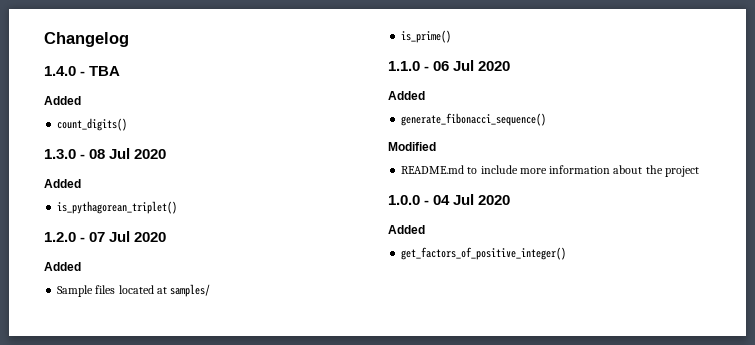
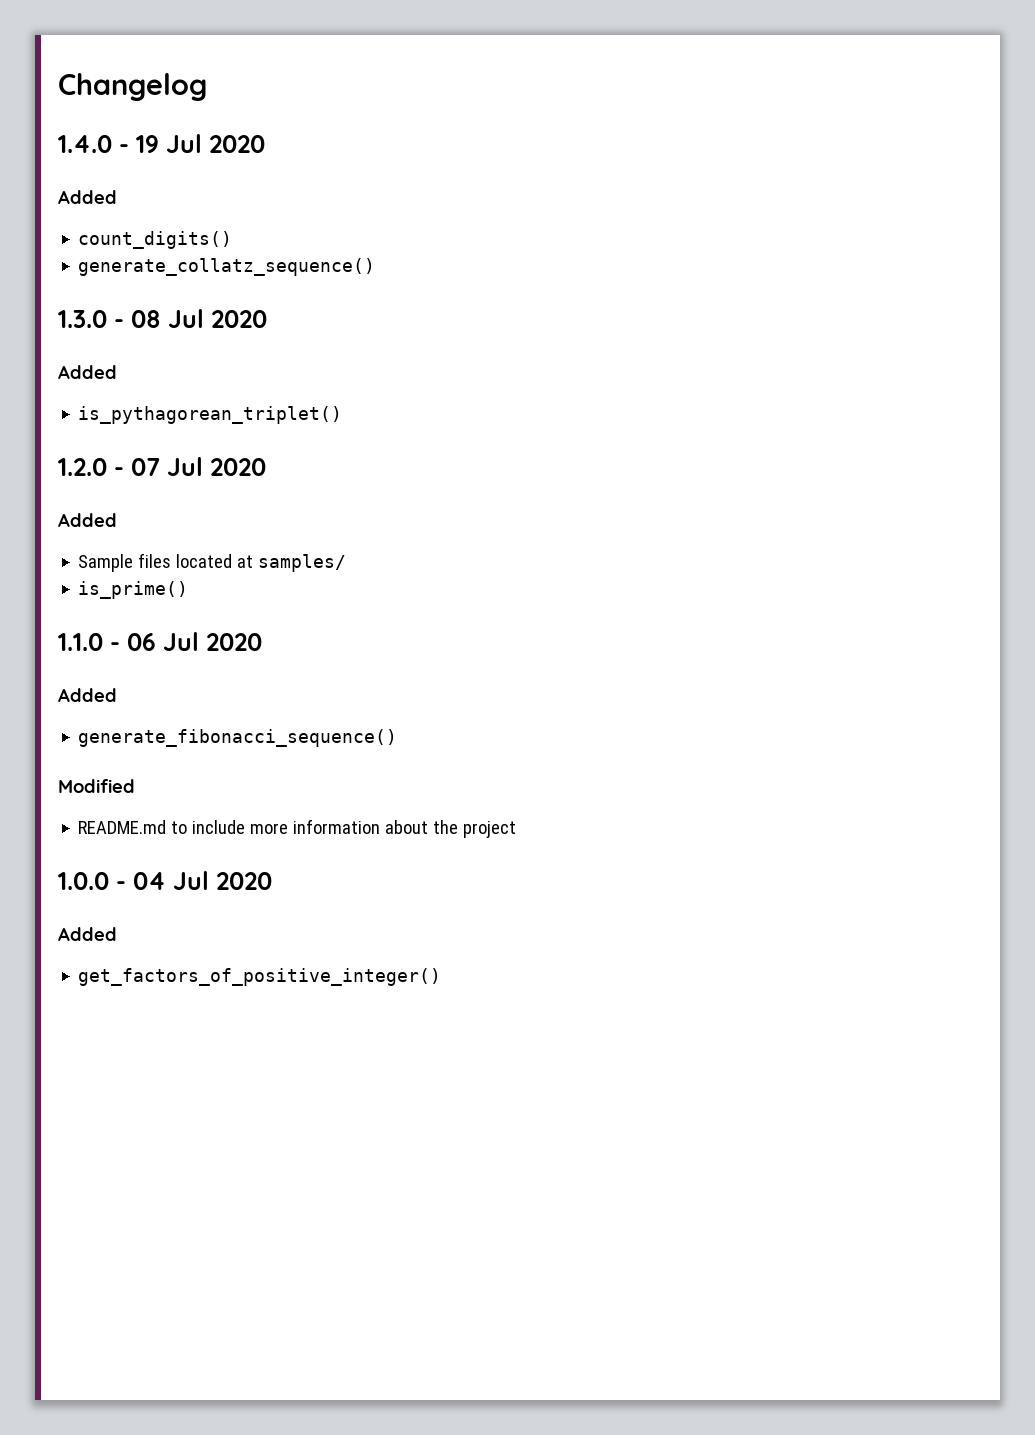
- 1.4.0 - TBA
+ 1.4.0 - 19 Jul 2020
+ generate_collatz_sequence()

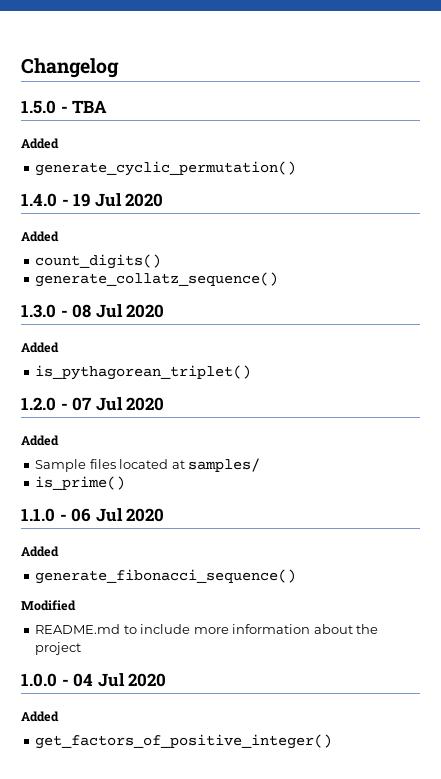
+ 1.5.0 - TBA
+ Added
+ generate_cyclic_permutation()

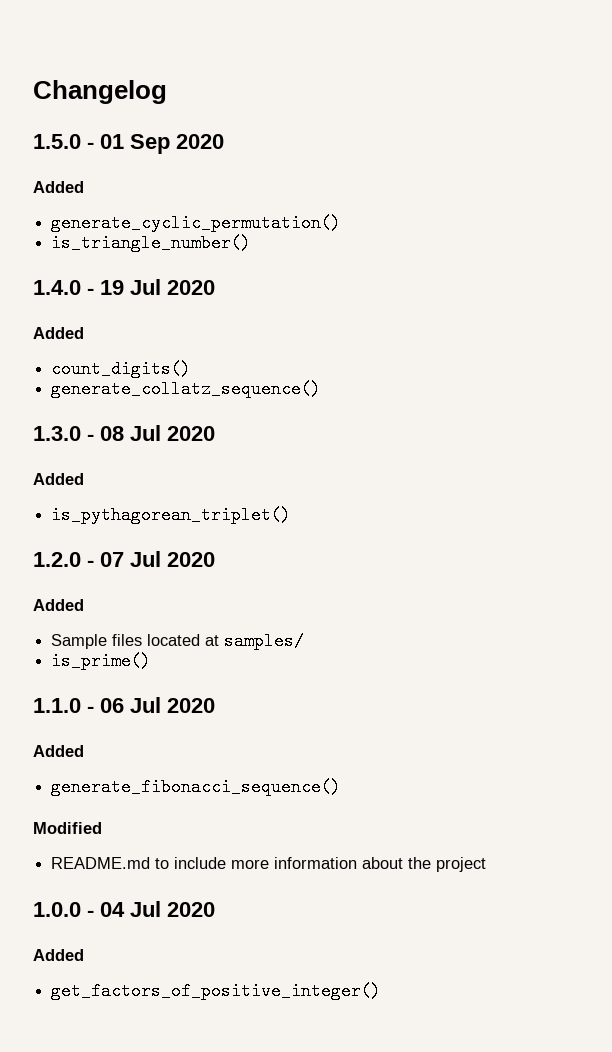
- 1.5.0 - TBA
+ 1.5.0 - 01 Sep 2020
+ is_triangle_number()

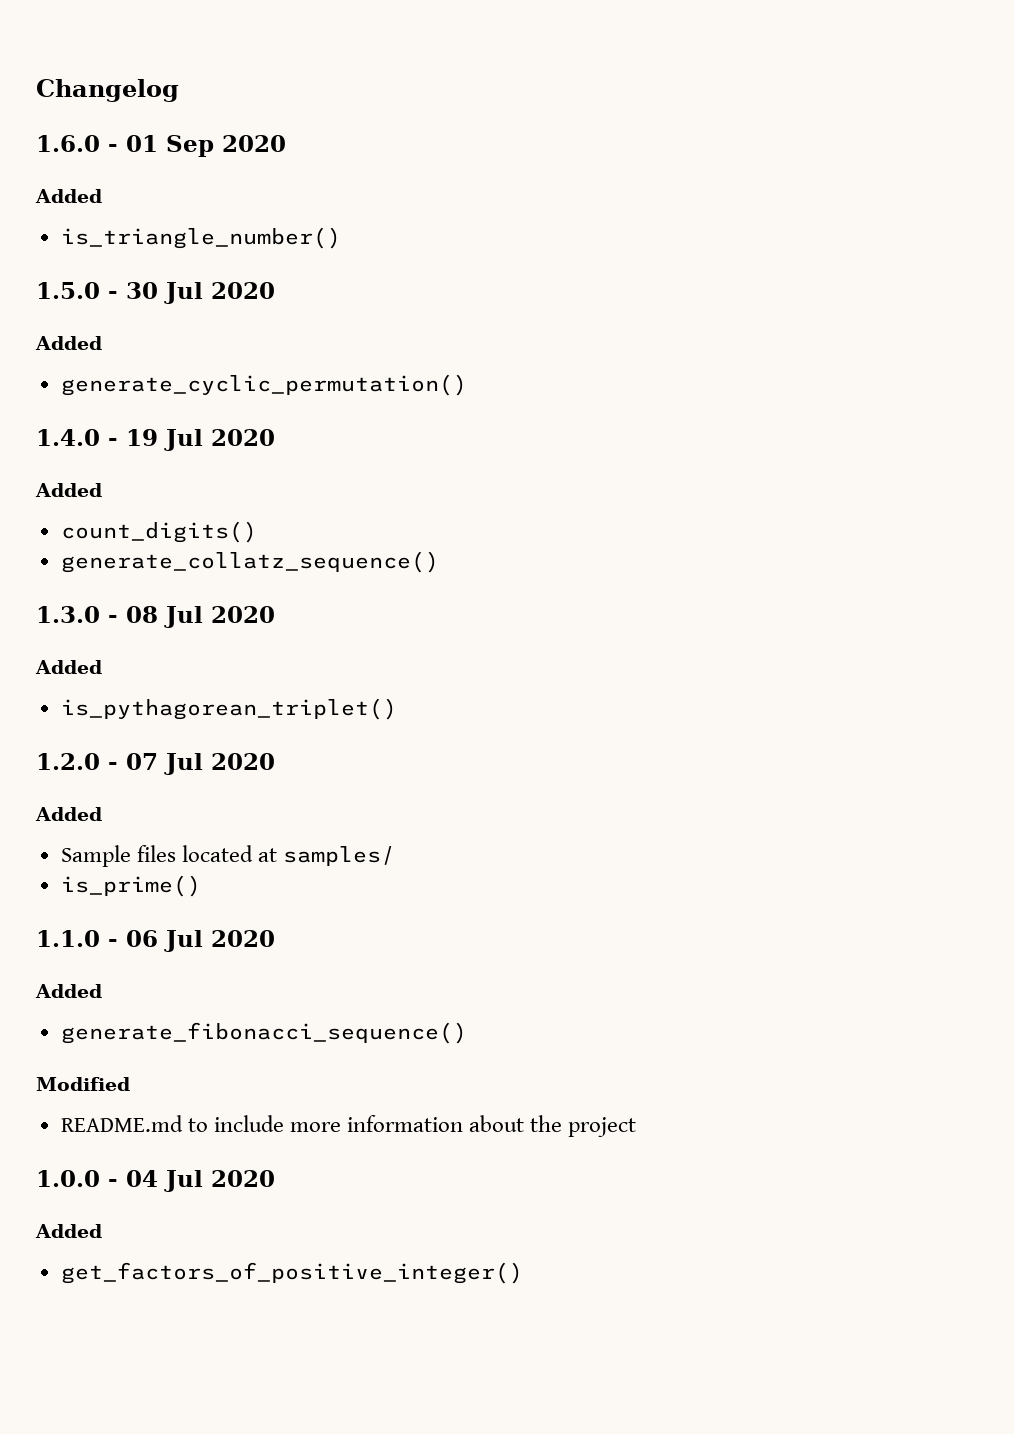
- 1.5.0 - 01 Sep 2020
+ 1.6.0 - 01 Sep 2020
+ is_triangle_number()
+ 1.5.0 - 30 Jul 2020
+ Added
- is_triangle_number()

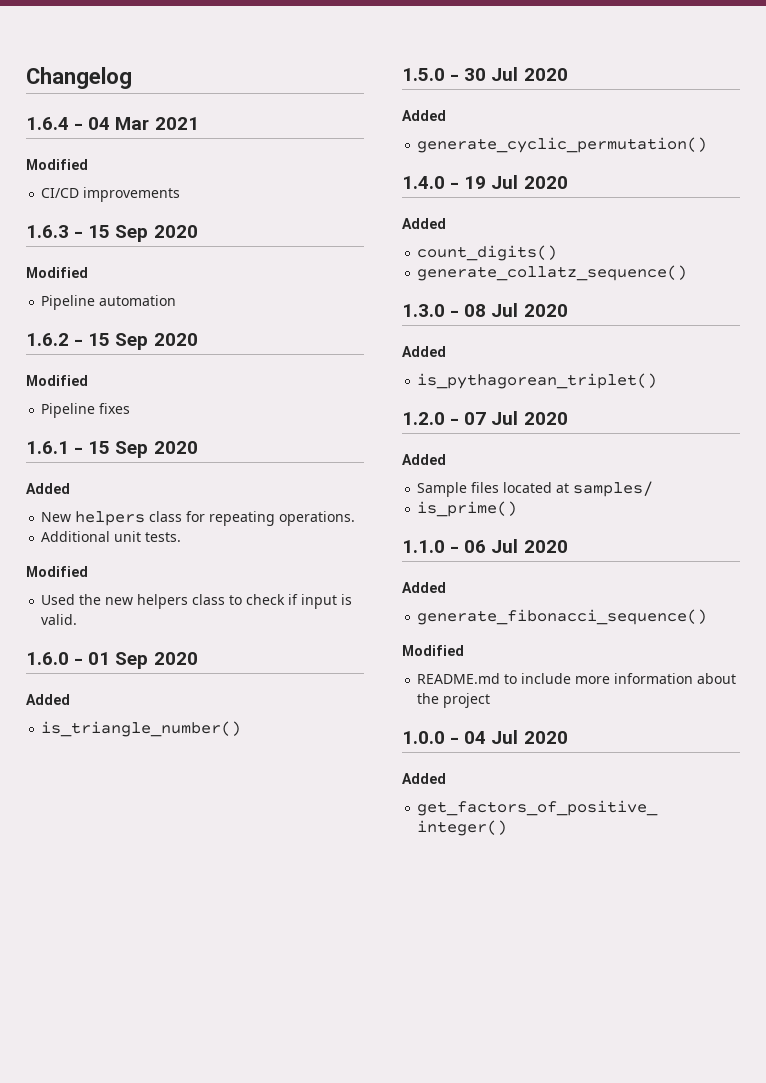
+ 1.6.4 - 04 Mar 2021
+ Modified
+ CI/CD improvements
+ 1.6.3 - 15 Sep 2020
+ Modified
+ Pipeline automation
+ 1.6.2 - 15 Sep 2020
+ Modified
+ Pipeline fixes
+ 1.6.1 - 15 Sep 2020
+ Added
+ New helpers class for repeating operations.
+ Additional unit tests.
+ Modified
+ Used the new helpers class to check if input is valid.

